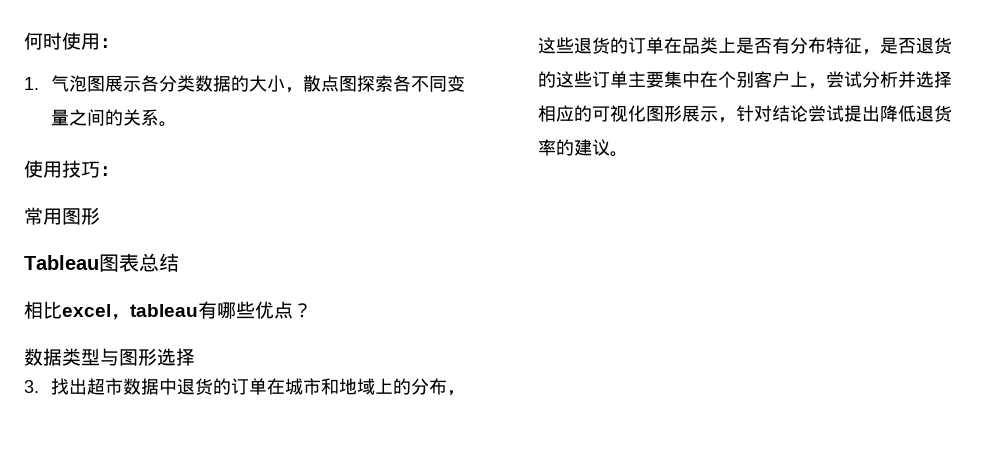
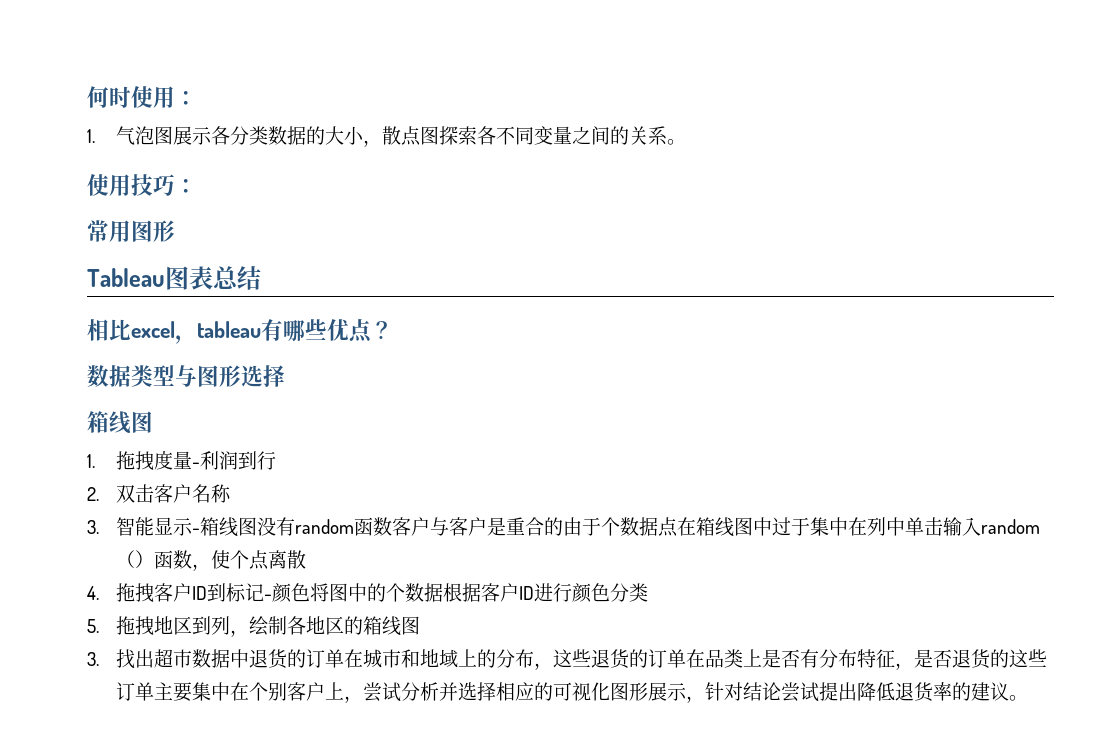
  数据类型与图形选择
+ 箱线图
+ 1.拖拽度量-利润到行
+ 2.双击客户名称
+ 3.智能显示-箱线图没有random函数客户与客户是重合的由于个数据点在箱线图中过于集中在列中单击输入random（）函数，使个点离散
+ 4.拖拽客户ID到标记-颜色将图中的个数据根据客户ID进行颜色分类
+ 5.拖拽地区到列，绘制各地区的箱线图

